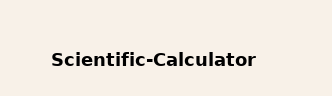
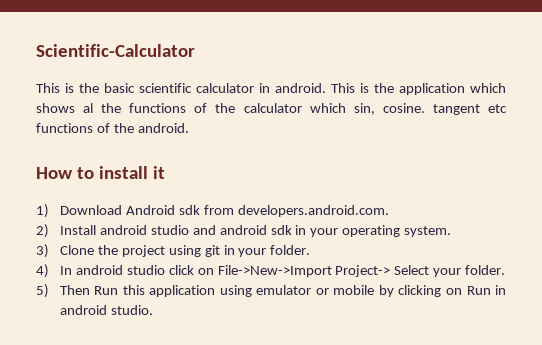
+ This is the basic scientific calculator in android. This is the application which shows al the functions of the calculator which sin, cosine. tangent etc functions of the android.
+ How to install it
+ 1) Download Android sdk from developers.android.com.
+ 2) Install android studio and android sdk in your operating system.
+ 3) Clone the project using git in your folder.
+ 4) In android studio click on File->New->Import Project-> Select your folder.
+ 5) Then Run this application using emulator or mobile by clicking on Run in android studio.

